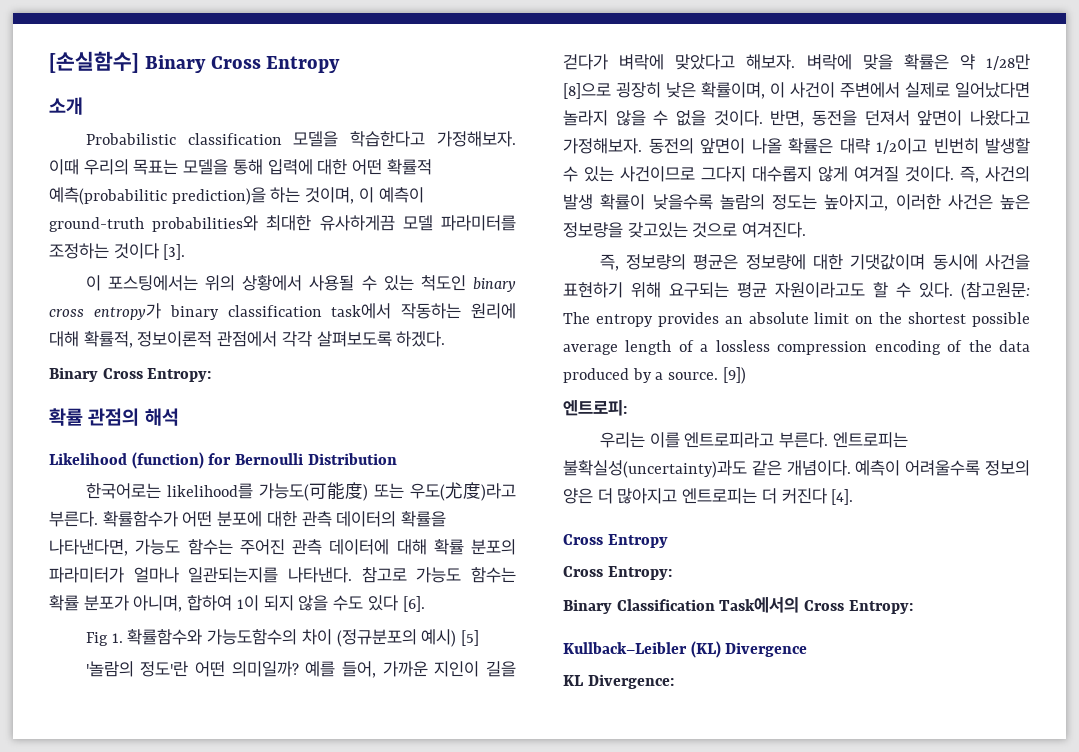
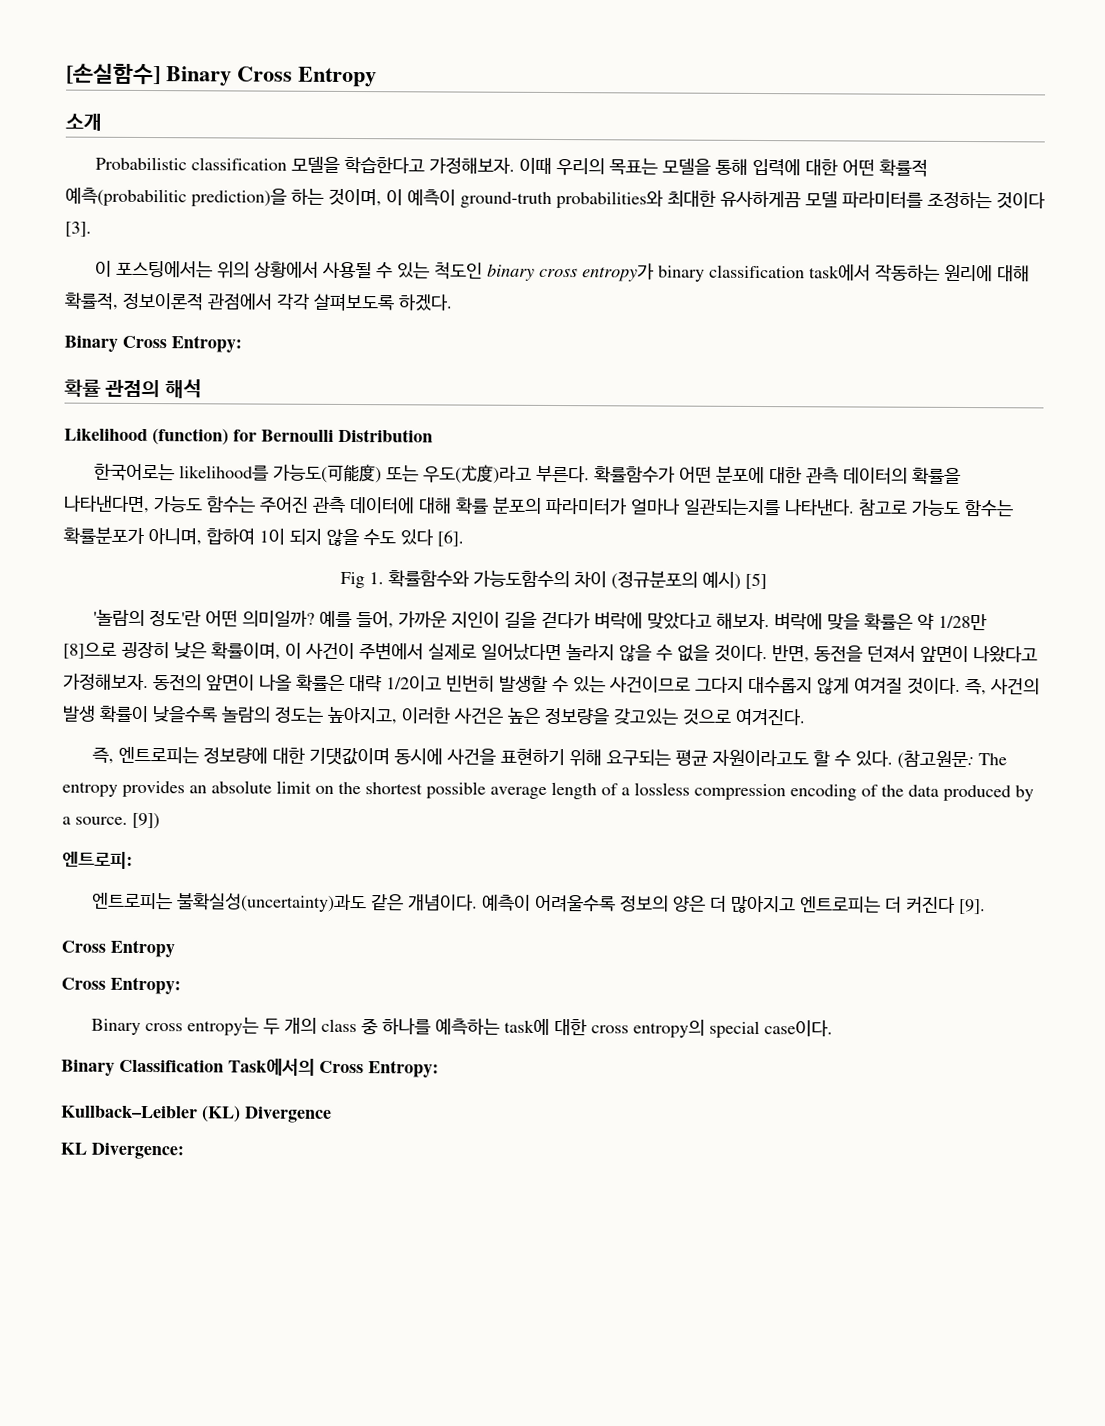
- 참고로 가능도 함수는 확률 분포가 아니며, 합하여 1이 되지 않을 수도 있다 [6].
+ 참고로 가능도 함수는 확률분포가 아니며, 합하여 1이 되지 않을 수도 있다 [6].
- 즉, 정보량의 평균은 정보량에 대한 기댓값이며 동시에 사건을 표현하기 위해 요구되는 평균 자원이라고도 할 수 있다.
+ 즉, 엔트로피는 정보량에 대한 기댓값이며 동시에 사건을 표현하기 위해 요구되는 평균 자원이라고도 할 수 있다.
- 우리는 이를 엔트로피라고 부른다.
- 예측이 어려울수록 정보의 양은 더 많아지고 엔트로피는 더 커진다 [4].
+ 예측이 어려울수록 정보의 양은 더 많아지고 엔트로피는 더 커진다 [9].
+ Binary cross entropy는 두 개의 class 중 하나를 예측하는 task에 대한 cross entropy의 special case이다.

